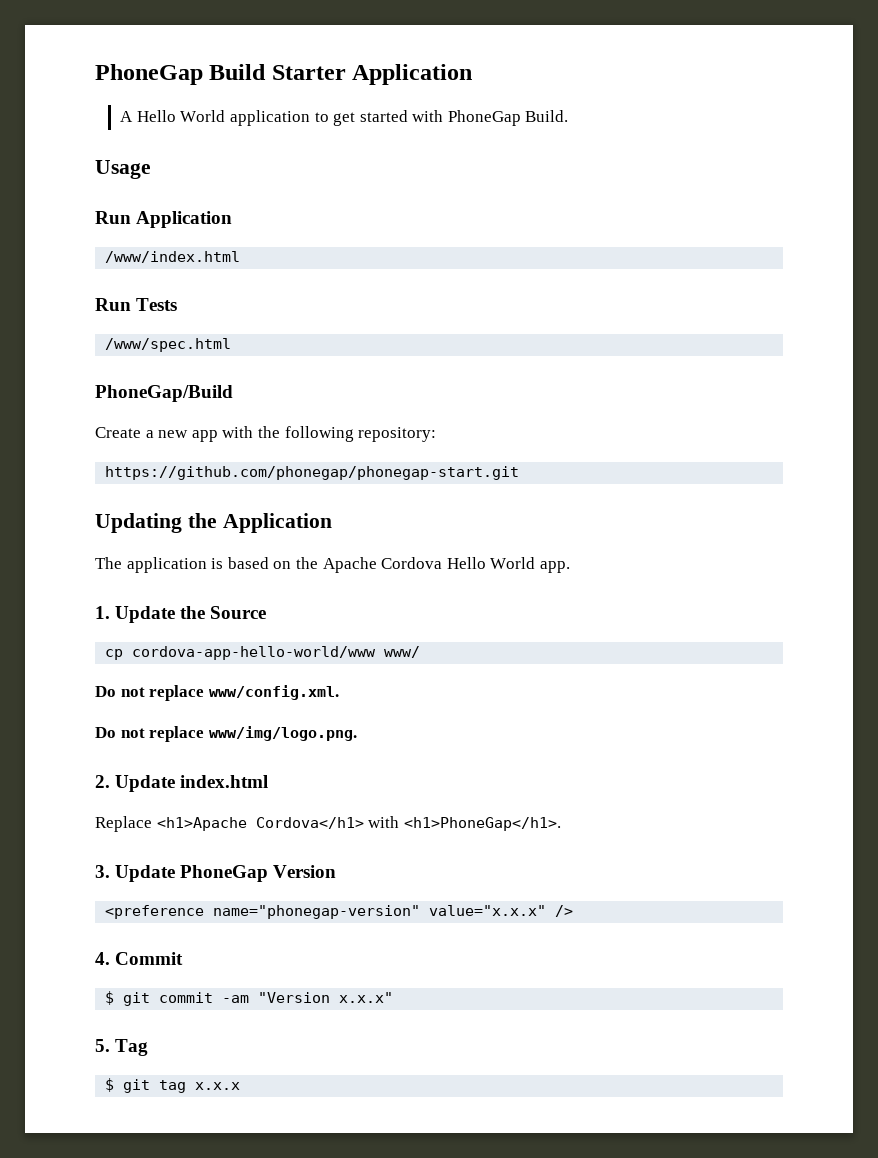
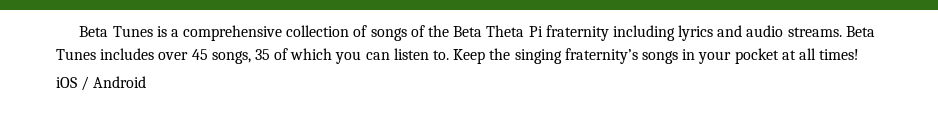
- PhoneGap Build Starter Application
- A Hello World application to get started with PhoneGap Build.
- Usage
- Run Application
- /www/index.html
- Run Tests
- /www/spec.html
- PhoneGap/Build
- Create a new app with the following repository:
- https://github.com/phonegap/phonegap-start.git
- Updating the Application
- The application is based on the Apache Cordova Hello World app.
- 1. Update the Source
- cp cordova-app-hello-world/www www/
- Do not replace www/config.xml.
- Do not replace www/img/logo.png.
- 2. Update index.html
- Replace <h1>Apache Cordova</h1> with <h1>PhoneGap</h1>.
- 3. Update PhoneGap Version
- <preference name="phonegap-version" value="x.x.x" />
- 4. Commit
- $ git commit -am "Version x.x.x"
- 5. Tag
- $ git tag x.x.x
+ Beta Tunes is a comprehensive collection of songs of the Beta Theta Pi fraternity including lyrics and audio streams. Beta Tunes includes over 45 songs, 35 of which you can listen to. Keep the singing fraternity’s songs in your pocket at all times!
+ iOS / Android

